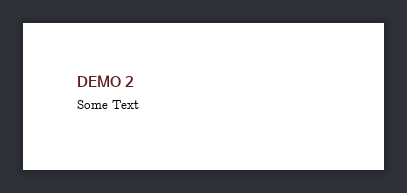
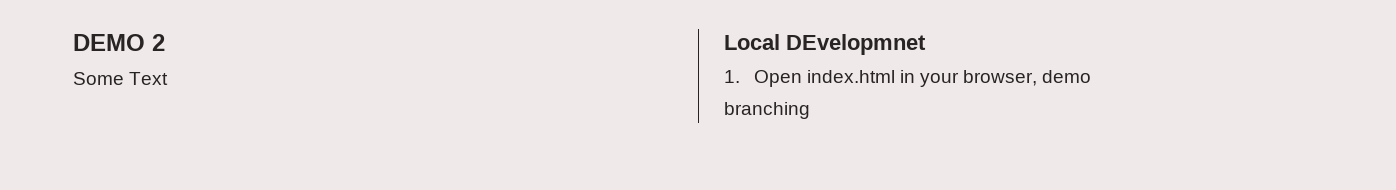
+ Local DEvelopmnet
+ 1. Open index.html in your browser, demo
+ branching

